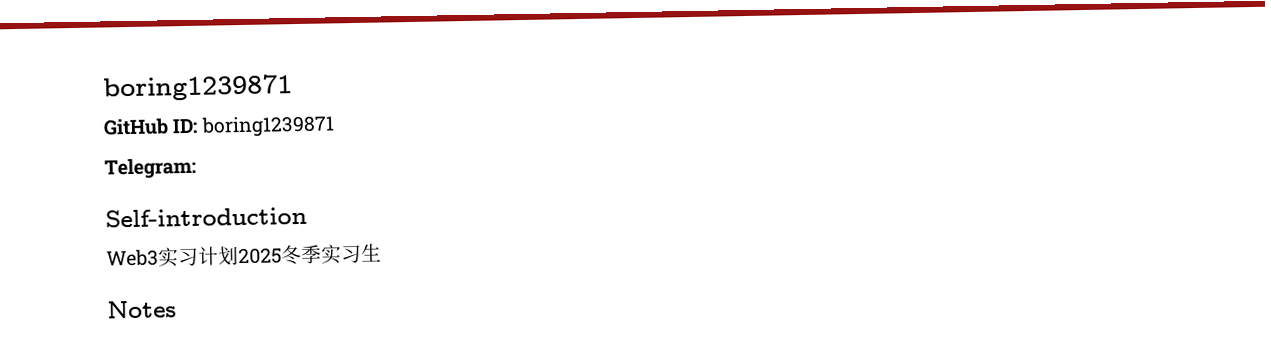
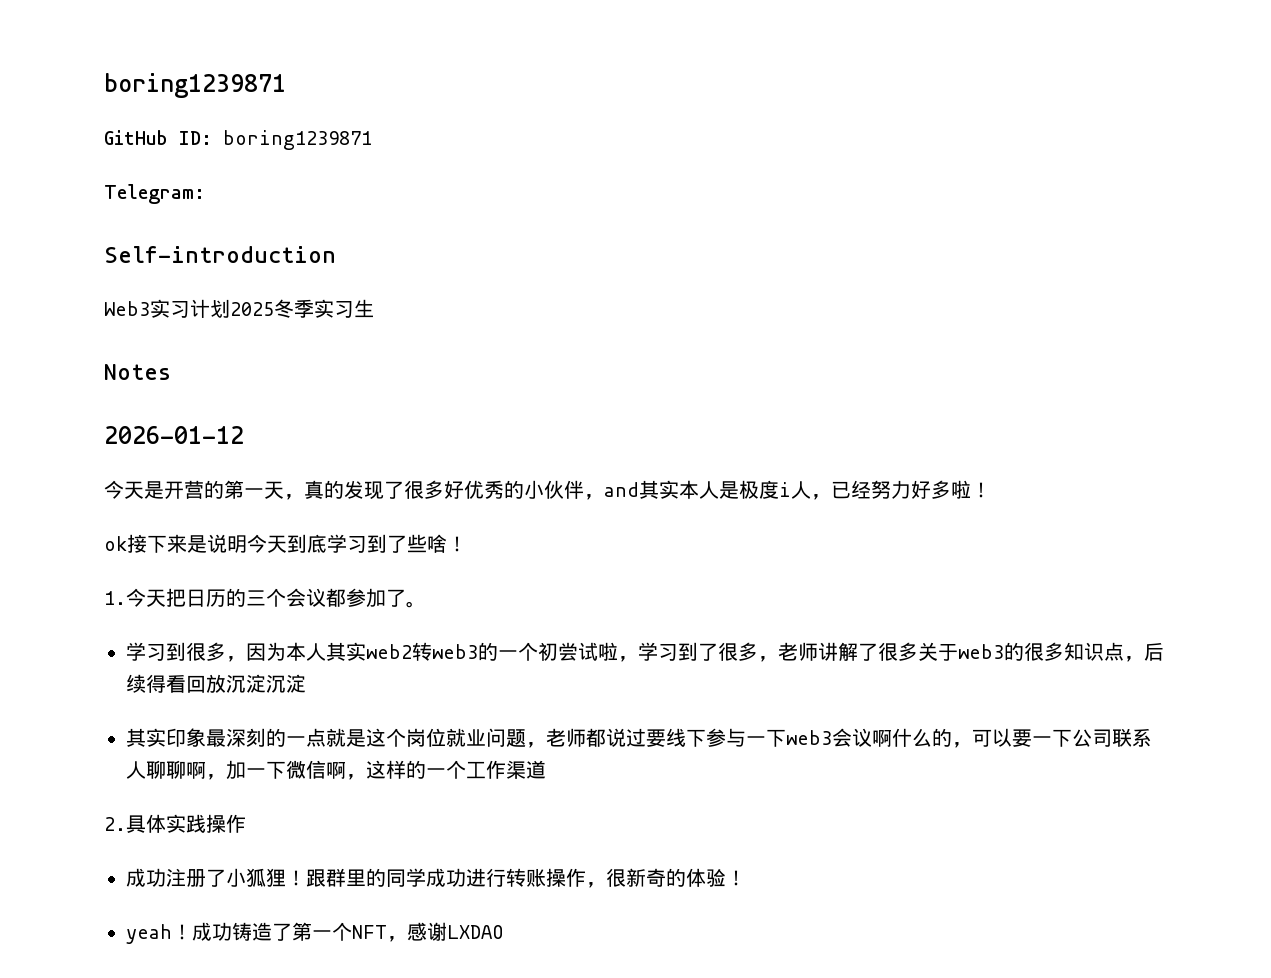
+ 2026-01-12
+ 今天是开营的第一天，真的发现了很多好优秀的小伙伴，and其实本人是极度i人，已经努力好多啦！
+ ok接下来是说明今天到底学习到了些啥！
+ 1.今天把日历的三个会议都参加了。
+ 学习到很多，因为本人其实web2转web3的一个初尝试啦，学习到了很多，老师讲解了很多关于web3的很多知识点，后续得看回放沉淀沉淀
+ 其实印象最深刻的一点就是这个岗位就业问题，老师都说过要线下参与一下web3会议啊什么的，可以要一下公司联系人聊聊啊，加一下微信啊，这样的一个工作渠道
+ 2.具体实践操作
+ 成功注册了小狐狸！跟群里的同学成功进行转账操作，很新奇的体验！
+ yeah！成功铸造了第一个NFT，感谢LXDAO

